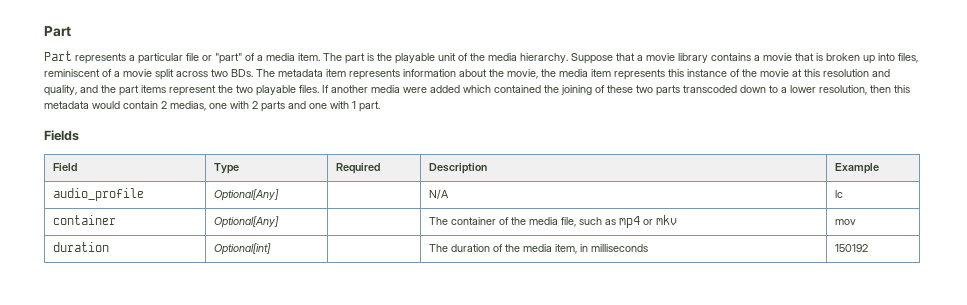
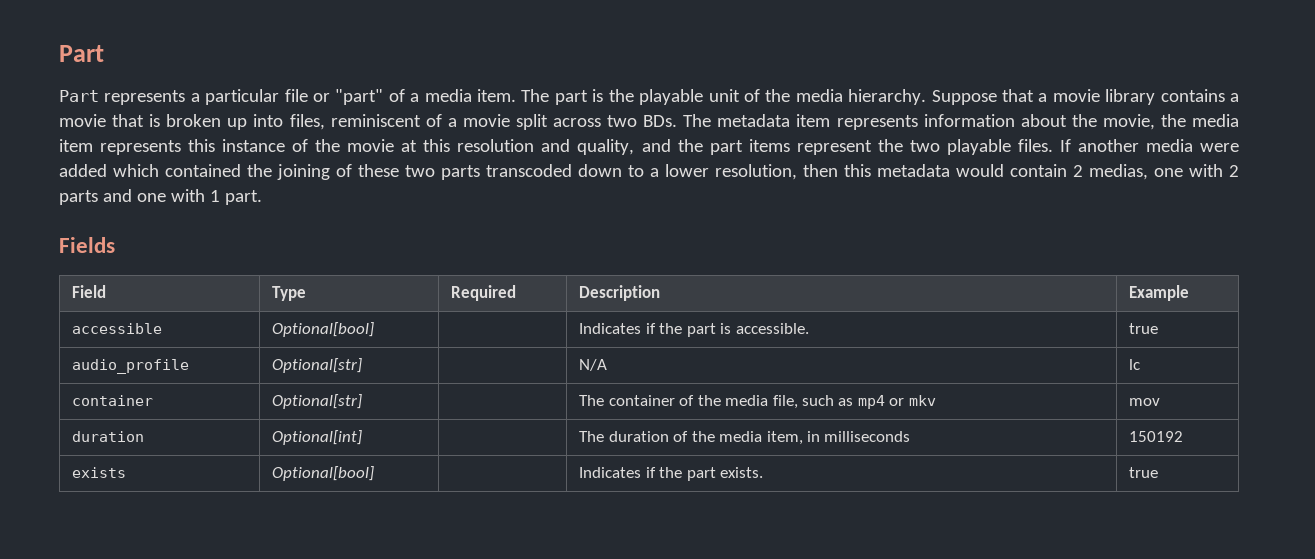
+ accessible | Optional[bool] | | Indicates if the part is accessible. | true
- audio_profile | Optional[Any] | | N/A | lc
+ audio_profile | Optional[str] | | N/A | lc
- container | Optional[Any] | | The container of the media file, such as mp4 or mkv | mov
+ container | Optional[str] | | The container of the media file, such as mp4 or mkv | mov
+ exists | Optional[bool] | | Indicates if the part exists. | true

